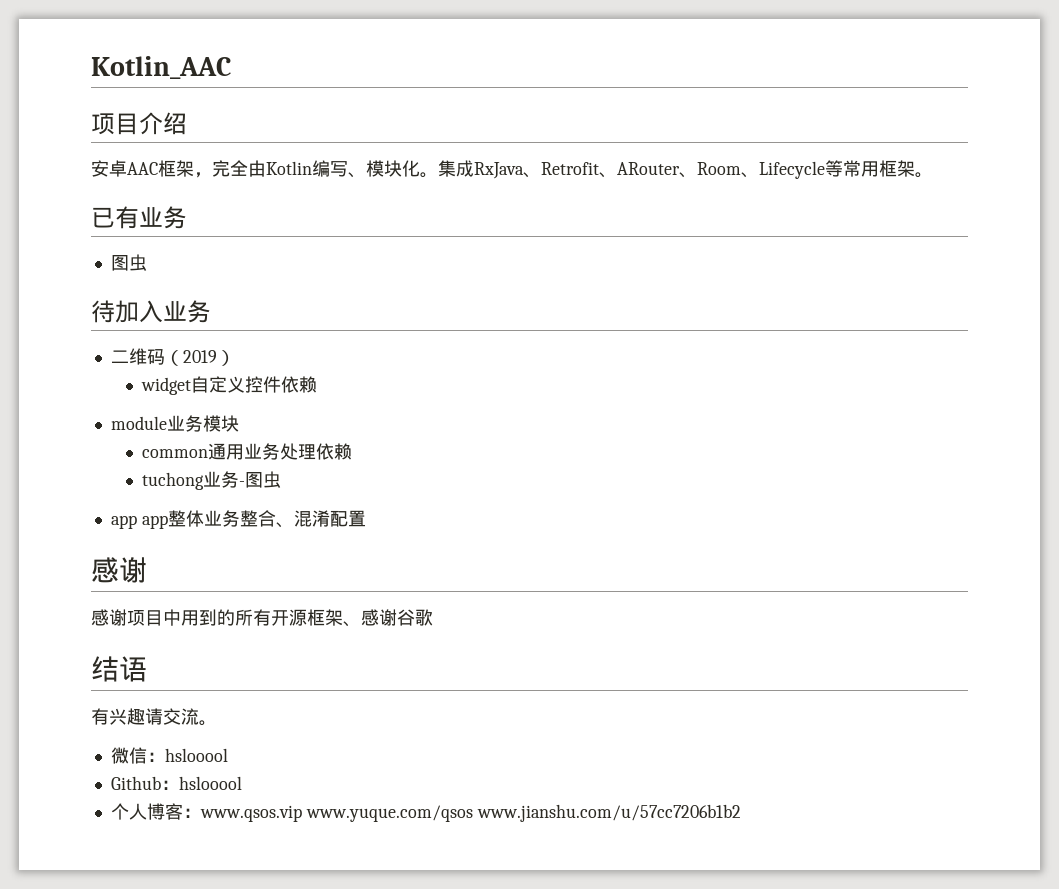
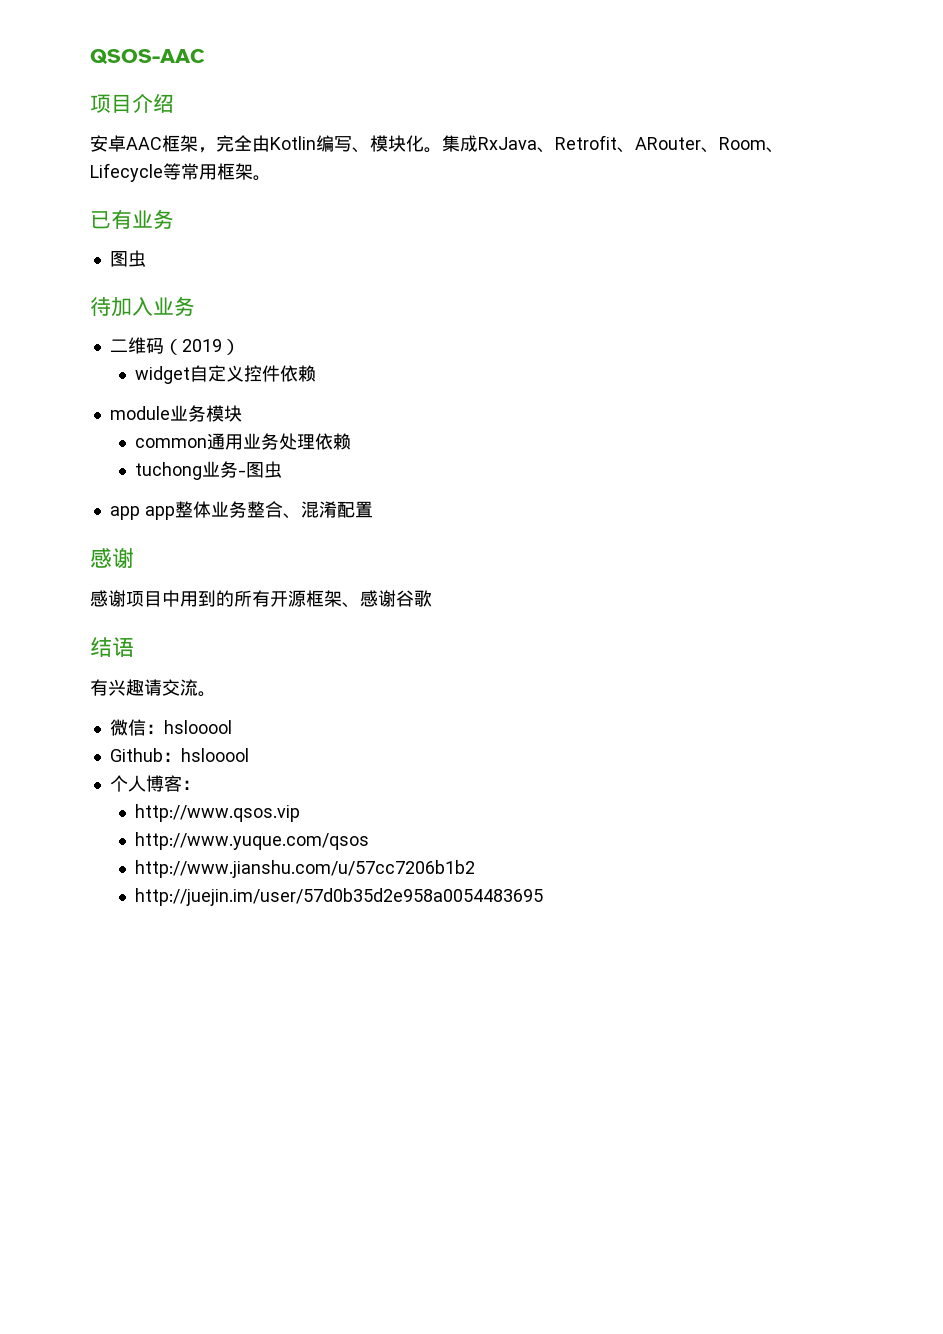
- Kotlin_AAC
+ QSOS-AAC
- 个人博客：www.qsos.vip www.yuque.com/qsos www.jianshu.com/u/57cc7206b1b2
+ 个人博客：
+ http://www.qsos.vip
+ http://www.yuque.com/qsos
+ http://www.jianshu.com/u/57cc7206b1b2
+ http://juejin.im/user/57d0b35d2e958a0054483695

